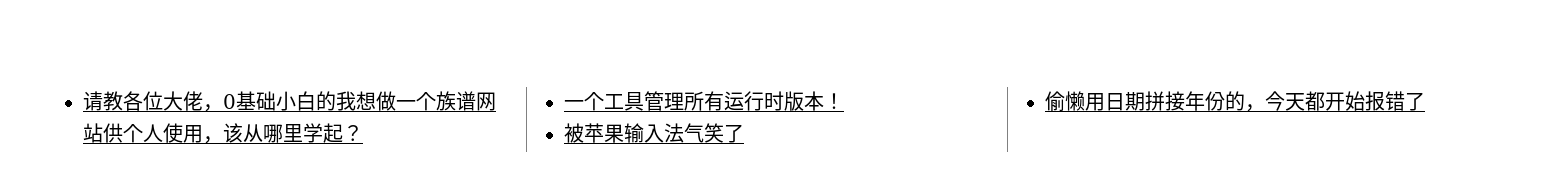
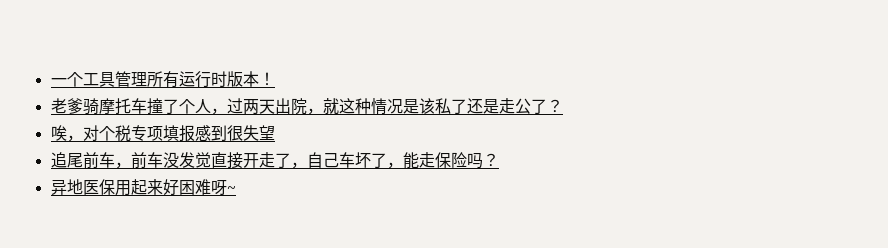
- 请教各位大佬，0基础小白的我想做一个族谱网站供个人使用，该从哪里学起？
- 被苹果输入法气笑了
- 偷懒用日期拼接年份的，今天都开始报错了
+ 老爹骑摩托车撞了个人，过两天出院，就这种情况是该私了还是走公了？
+ 唉，对个税专项填报感到很失望
+ 追尾前车，前车没发觉直接开走了，自己车坏了，能走保险吗？
+ 异地医保用起来好困难呀~

